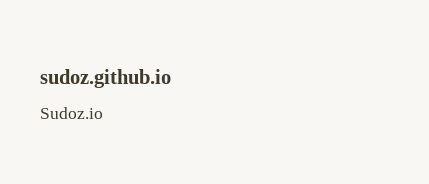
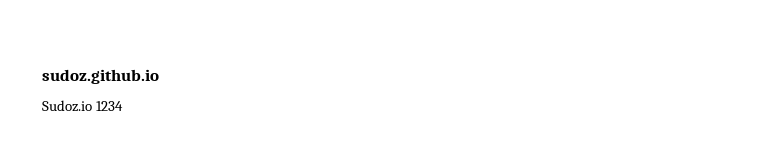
- Sudoz.io
+ Sudoz.io 1234

